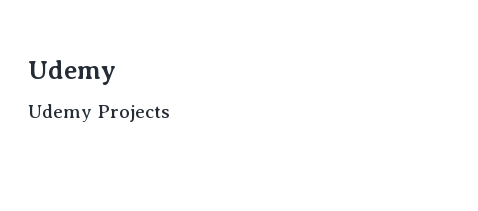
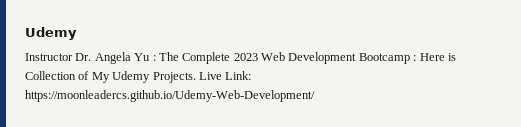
- Udemy Projects
+ Instructor Dr. Angela Yu : The Complete 2023 Web Development Bootcamp : Here is Collection of My Udemy Projects. Live Link: https://moonleadercs.github.io/Udemy-Web-Development/

